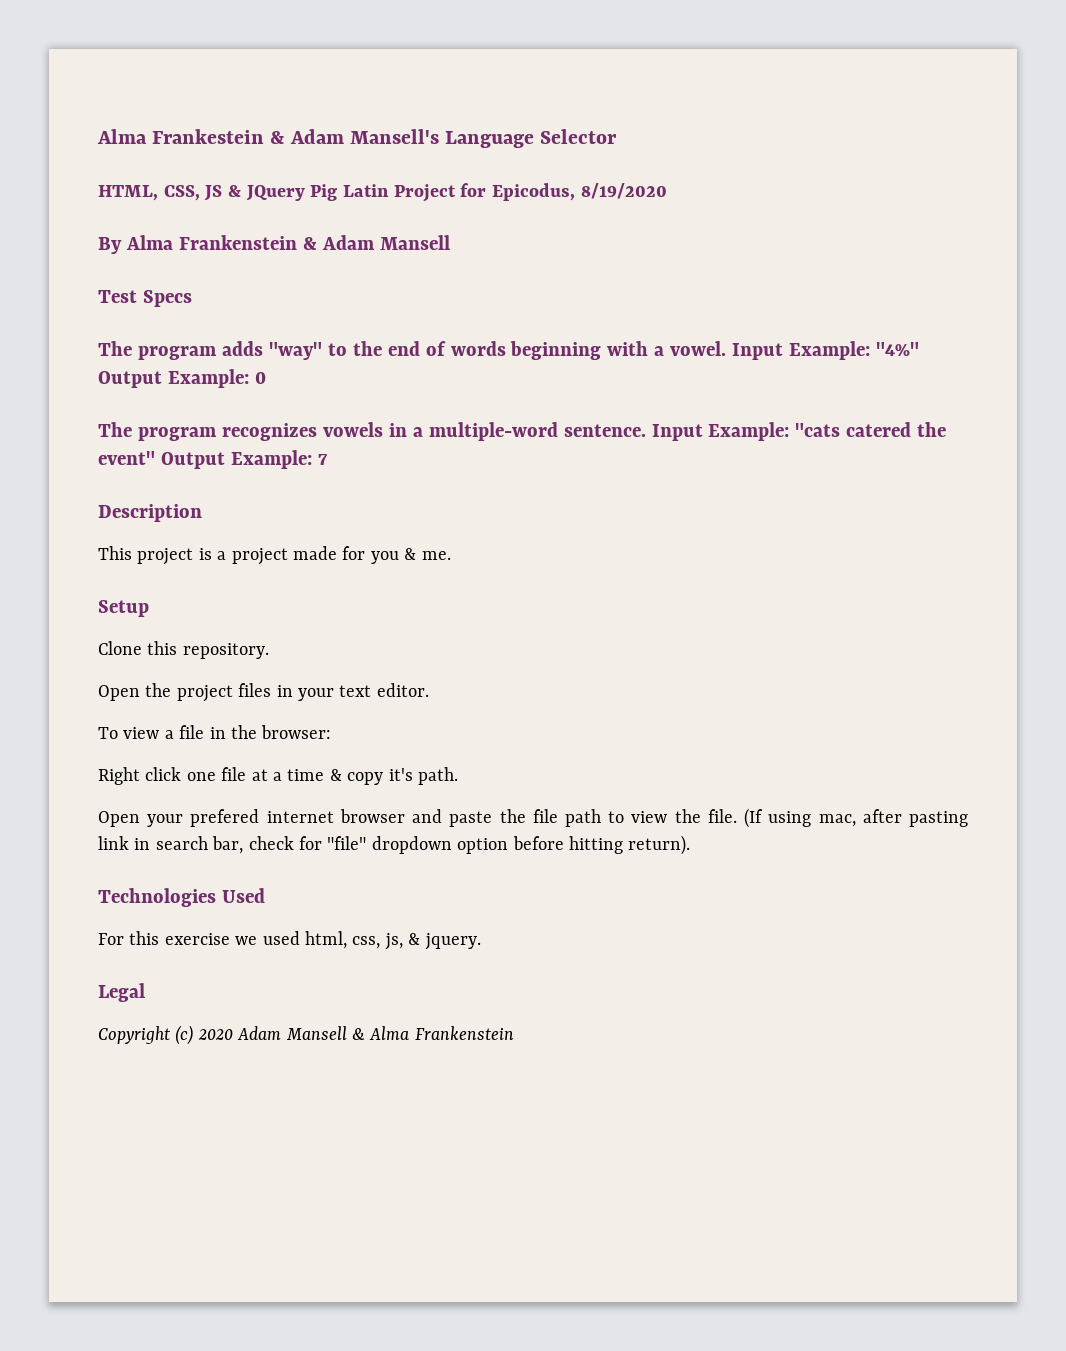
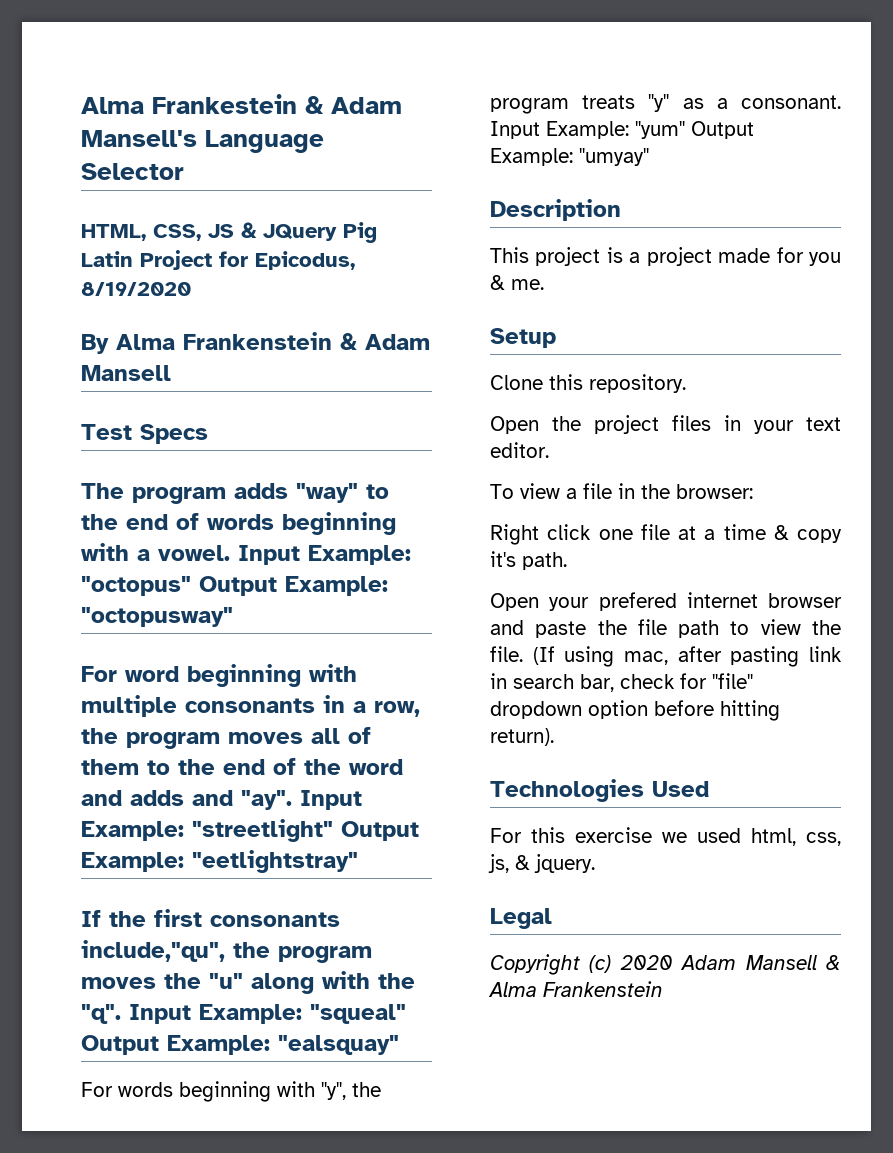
- Input Example: "4%" Output Example: 0
- The program recognizes vowels in a multiple-word sentence. Input Example: "cats catered the event" Output Example: 7
+ Input Example: "octopus" Output Example: "octopusway"
+ For word beginning with multiple consonants in a row, the program moves all of them to the end of the word and adds and "ay". Input Example: "streetlight" Output Example: "eetlightstray"
+ If the first consonants include,"qu", the program moves the "u" along with the "q". Input Example: "squeal" Output Example: "ealsquay"
+ For words beginning with "y", the program treats "y" as a consonant. Input Example: "yum" Output Example: "umyay"

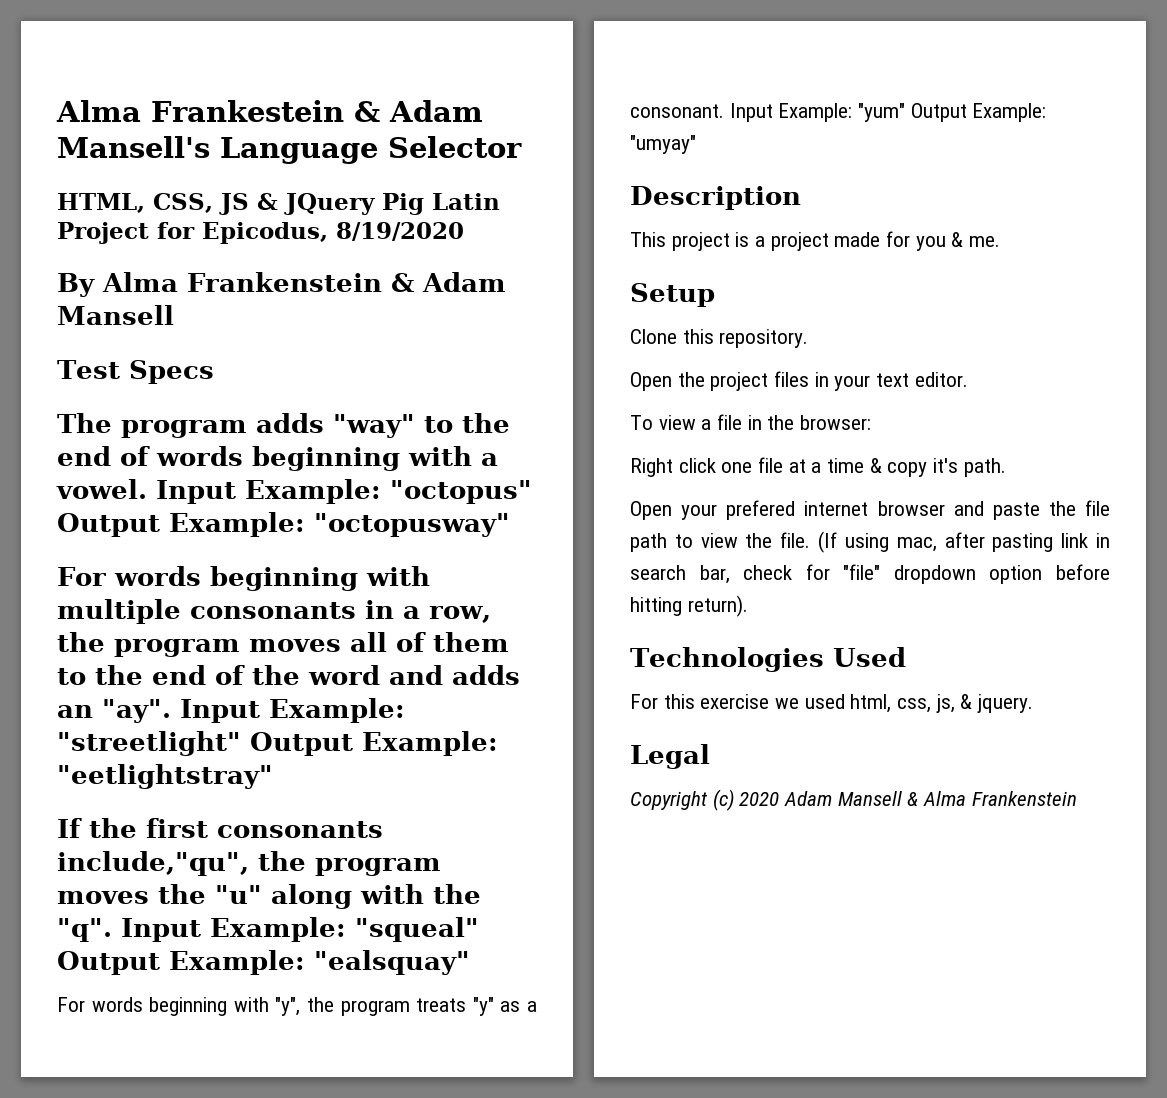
- For word beginning with multiple consonants in a row, the program moves all of them to the end of the word and adds and "ay".
+ For words beginning with multiple consonants in a row, the program moves all of them to the end of the word and adds an "ay".

